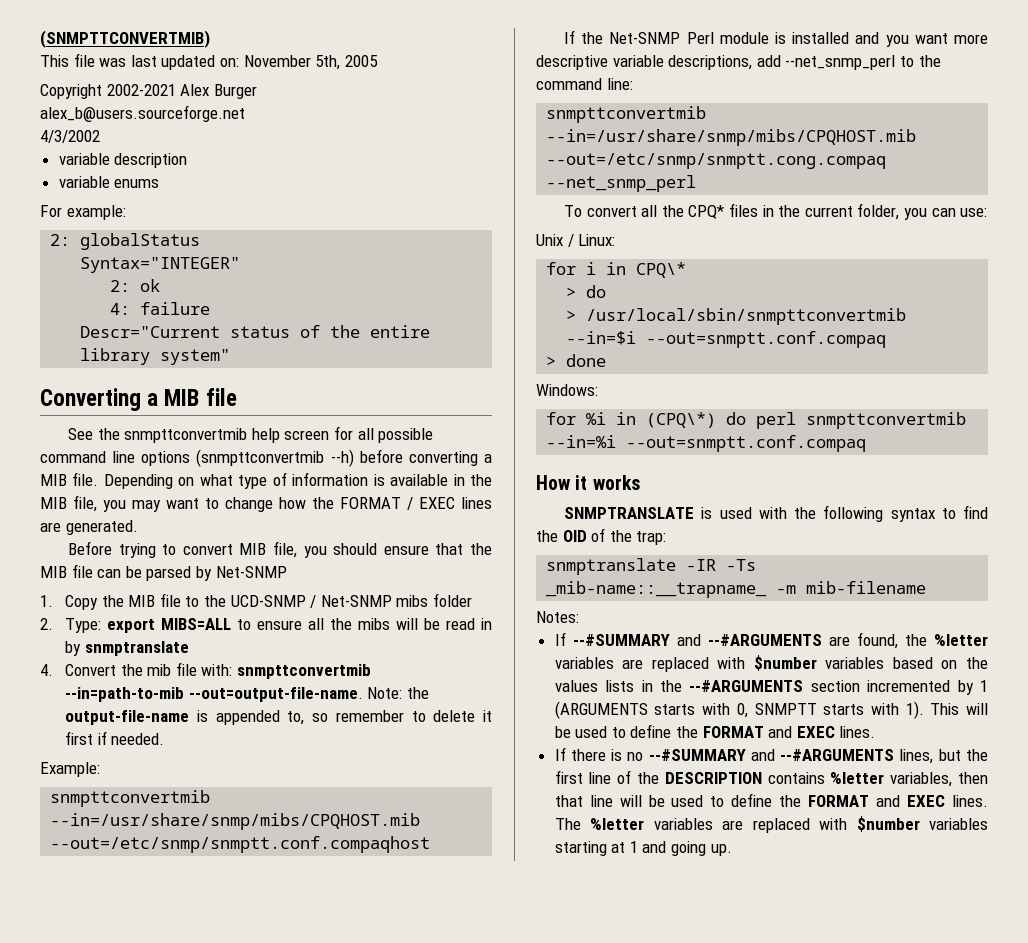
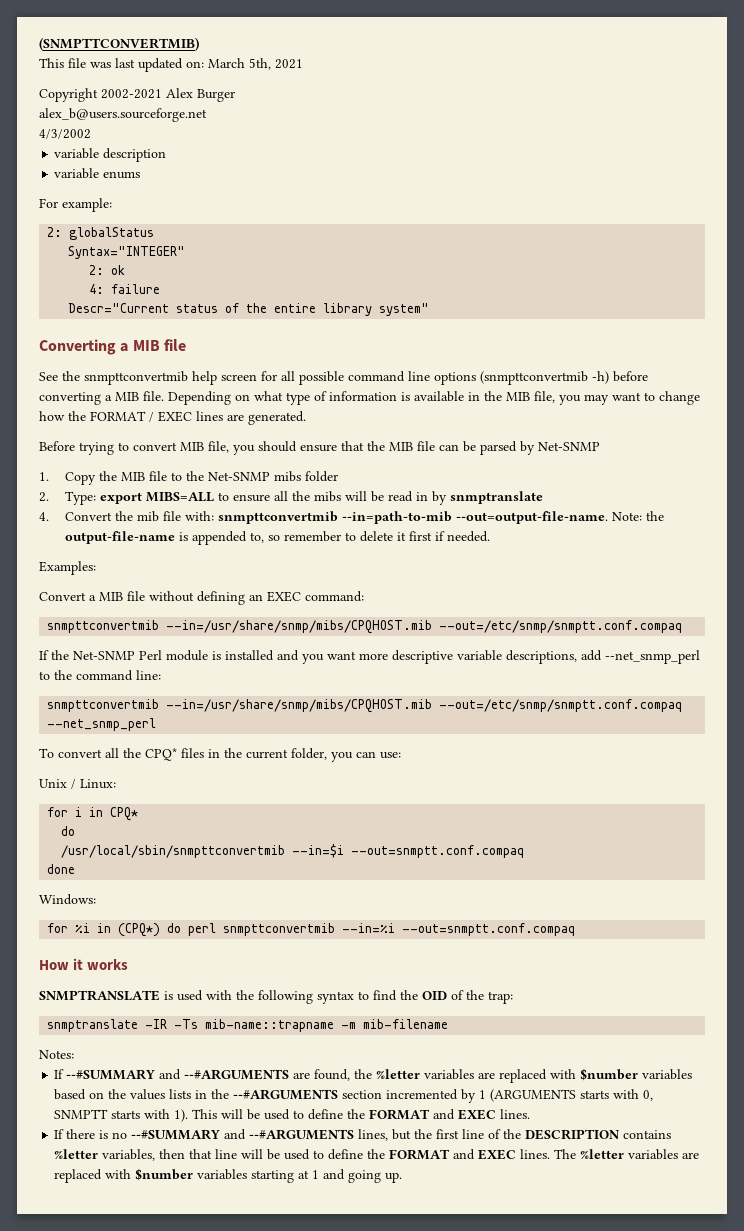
- This file was last updated on: November 5th, 2005
+ This file was last updated on: March 5th, 2021
- See the snmpttconvertmib help screen for all possible command line options (snmpttconvertmib --h) before converting a MIB file.
+ See the snmpttconvertmib help screen for all possible command line options (snmpttconvertmib -h) before converting a MIB file.
- 1. Copy the MIB file to the UCD-SNMP / Net-SNMP mibs folder
+ 1. Copy the MIB file to the Net-SNMP mibs folder
- Example:
- snmpttconvertmib --in=/usr/share/snmp/mibs/CPQHOST.mib --out=/etc/snmp/snmptt.conf.compaqhost
+ Examples:
+ Convert a MIB file without defining an EXEC command:
+ snmpttconvertmib --in=/usr/share/snmp/mibs/CPQHOST.mib --out=/etc/snmp/snmptt.conf.compaq
- snmpttconvertmib --in=/usr/share/snmp/mibs/CPQHOST.mib --out=/etc/snmp/snmptt.cong.compaq --net_snmp_perl
+ snmpttconvertmib --in=/usr/share/snmp/mibs/CPQHOST.mib --out=/etc/snmp/snmptt.conf.compaq --net_snmp_perl
- for i in CPQ\*
- > do
+ for i in CPQ*
+ do
- > /usr/local/sbin/snmpttconvertmib --in=$i --out=snmptt.conf.compaq
+ /usr/local/sbin/snmpttconvertmib --in=$i --out=snmptt.conf.compaq
- > done
+ done
- for %i in (CPQ\*) do perl snmpttconvertmib --in=%i --out=snmptt.conf.compaq
+ for %i in (CPQ*) do perl snmpttconvertmib --in=%i --out=snmptt.conf.compaq
- snmptranslate -IR -Ts _mib-name::__trapname_ -m mib-filename
+ snmptranslate -IR -Ts mib-name::trapname -m mib-filename

